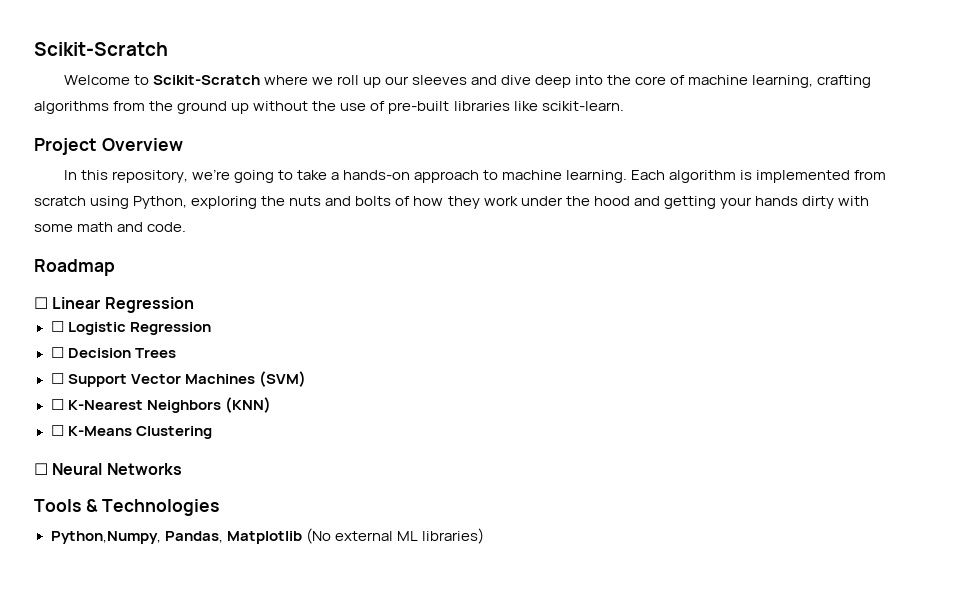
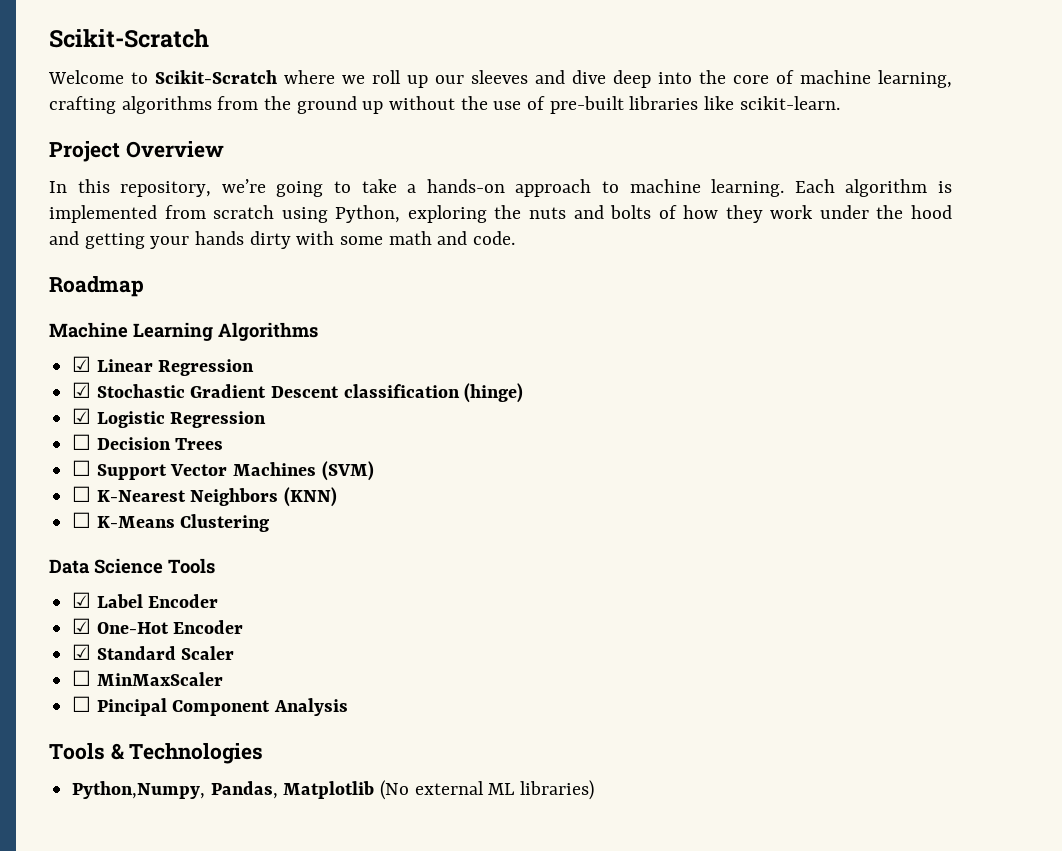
- ☐ Linear Regression
- ☐ Logistic Regression
+ Machine Learning Algorithms
+ ☑ Linear Regression
+ ☑ Stochastic Gradient Descent classification (hinge)
+ ☑ Logistic Regression
- ☐ Neural Networks
+ Data Science Tools
+ ☑ Label Encoder
+ ☑ One-Hot Encoder
+ ☑ Standard Scaler
+ ☐ MinMaxScaler
+ ☐ Pincipal Component Analysis

